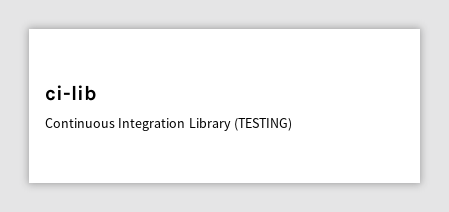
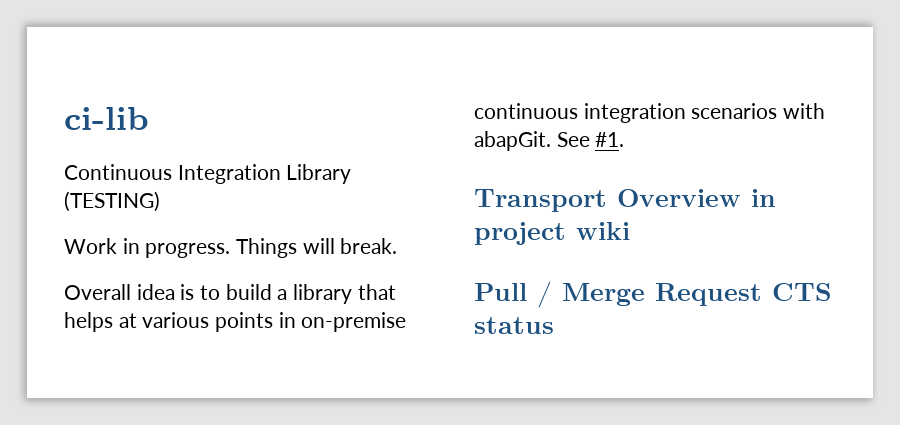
+ Work in progress. Things will break.
+ Overall idea is to build a library that helps at various points in on-premise continuous integration scenarios with abapGit. See #1.
+ Transport Overview in project wiki
+ Pull / Merge Request CTS status

